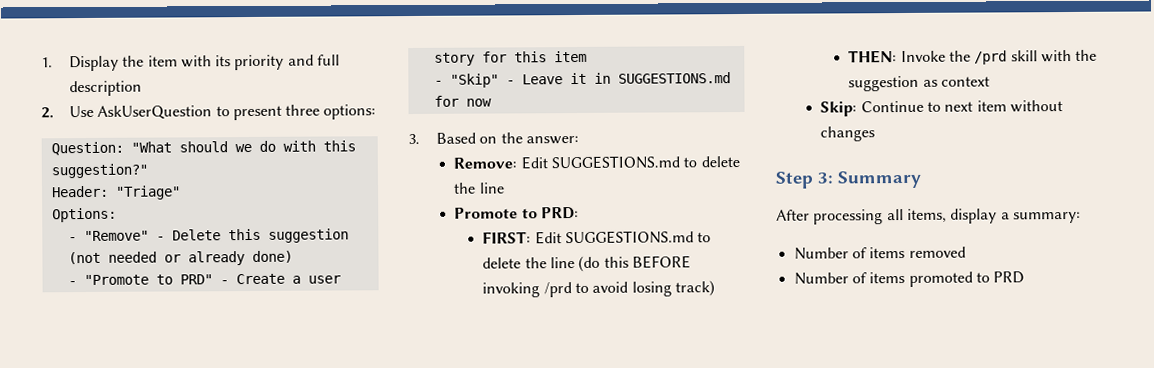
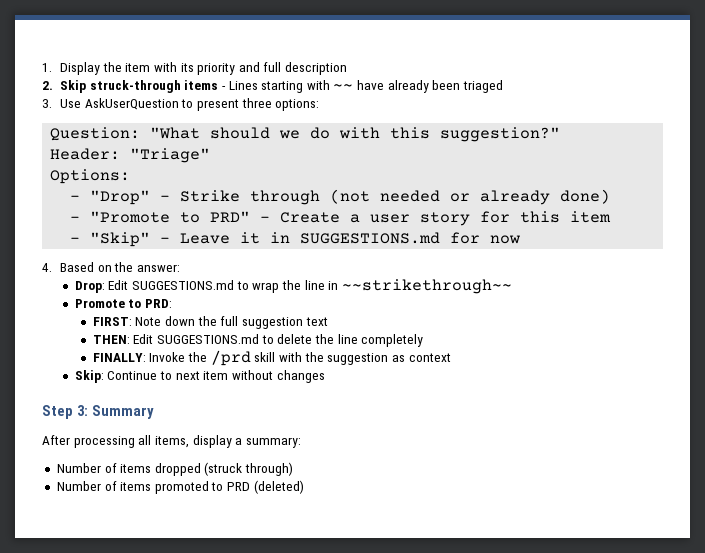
- 2. Use AskUserQuestion to present three options:
+ 2. Skip struck-through items - Lines starting with ~~ have already been triaged
+ 3. Use AskUserQuestion to present three options:
- - "Remove" - Delete this suggestion (not needed or already done)
+ - "Drop" - Strike through (not needed or already done)
- 3. Based on the answer:
+ 4. Based on the answer:
- Remove: Edit SUGGESTIONS.md to delete the line
+ Drop: Edit SUGGESTIONS.md to wrap the line in ~~strikethrough~~
  Promote to PRD:
- FIRST: Edit SUGGESTIONS.md to delete the line (do this BEFORE invoking /prd to avoid losing track)
- THEN: Invoke the /prd skill with the suggestion as context
+ FIRST: Note down the full suggestion text
+ THEN: Edit SUGGESTIONS.md to delete the line completely
+ FINALLY: Invoke the /prd skill with the suggestion as context
- Number of items removed
+ Number of items dropped (struck through)
- Number of items promoted to PRD
+ Number of items promoted to PRD (deleted)

